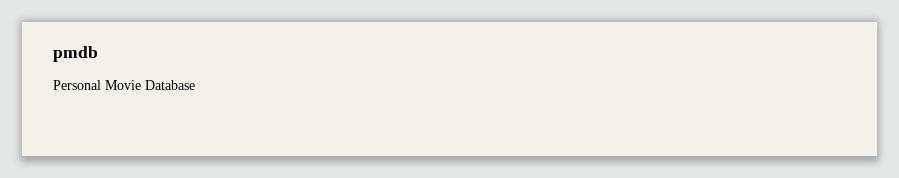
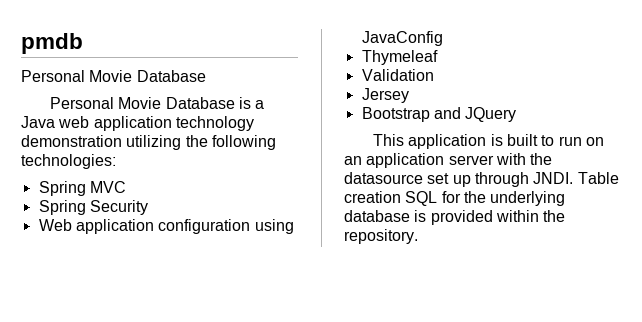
+ Personal Movie Database is a Java web application technology demonstration utilizing the following technologies:
+ Spring MVC
+ Spring Security
+ Web application configuration using JavaConfig
+ Thymeleaf
+ Validation
+ Jersey
+ Bootstrap and JQuery
+ This application is built to run on an application server with the datasource set up through JNDI. Table creation SQL for the underlying database is provided within the repository.

